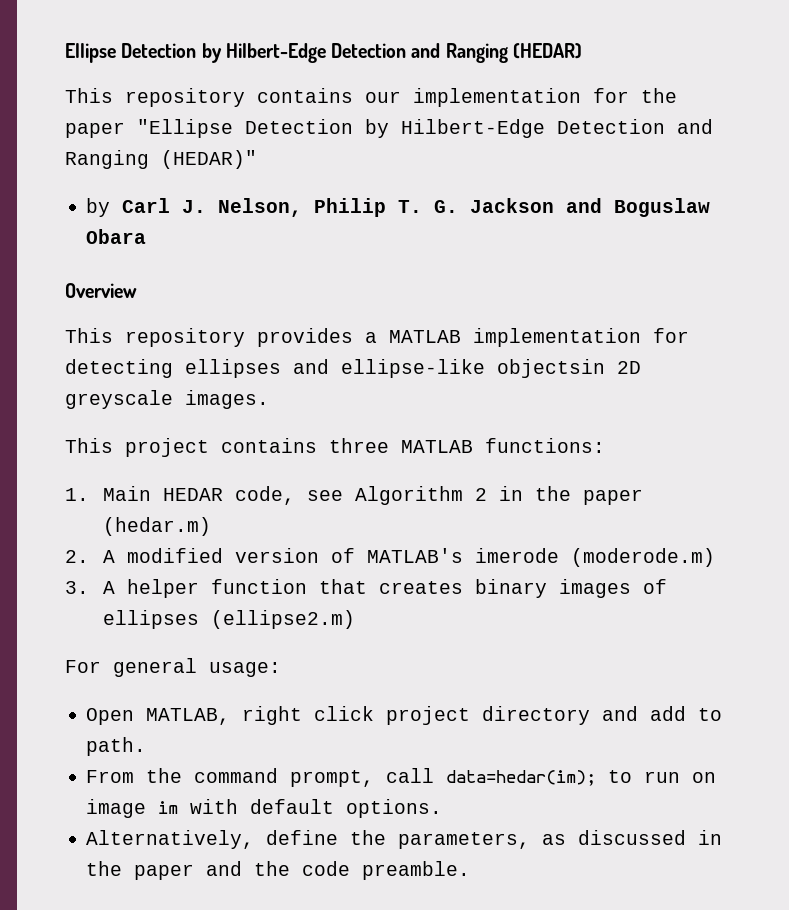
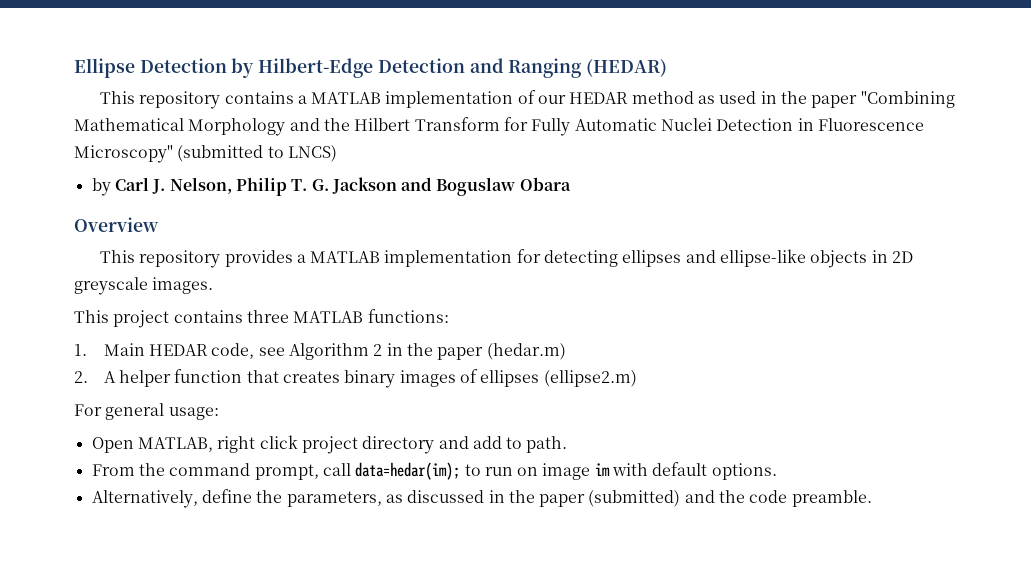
- This repository contains our implementation for the paper "Ellipse Detection by Hilbert-Edge Detection and Ranging (HEDAR)"
+ This repository contains a MATLAB implementation of our HEDAR method as used in the paper "Combining Mathematical Morphology and the Hilbert Transform for Fully Automatic Nuclei Detection in Fluorescence Microscopy" (submitted to LNCS)
- This repository provides a MATLAB implementation for detecting ellipses and ellipse-like objectsin 2D greyscale images.
+ This repository provides a MATLAB implementation for detecting ellipses and ellipse-like objects in 2D greyscale images.
- 2. A modified version of MATLAB's imerode (moderode.m)
- 3. A helper function that creates binary images of ellipses (ellipse2.m)
+ 2. A helper function that creates binary images of ellipses (ellipse2.m)
- Alternatively, define the parameters, as discussed in the paper and the code preamble.
+ Alternatively, define the parameters, as discussed in the paper (submitted) and the code preamble.

